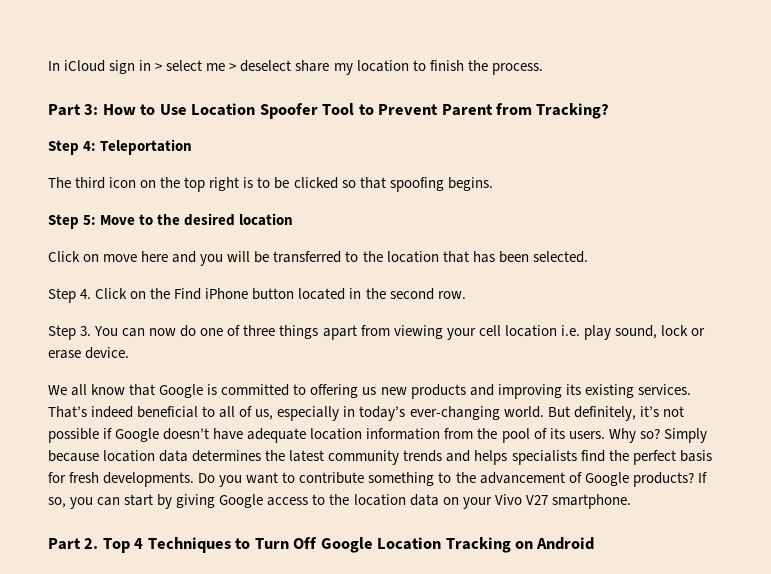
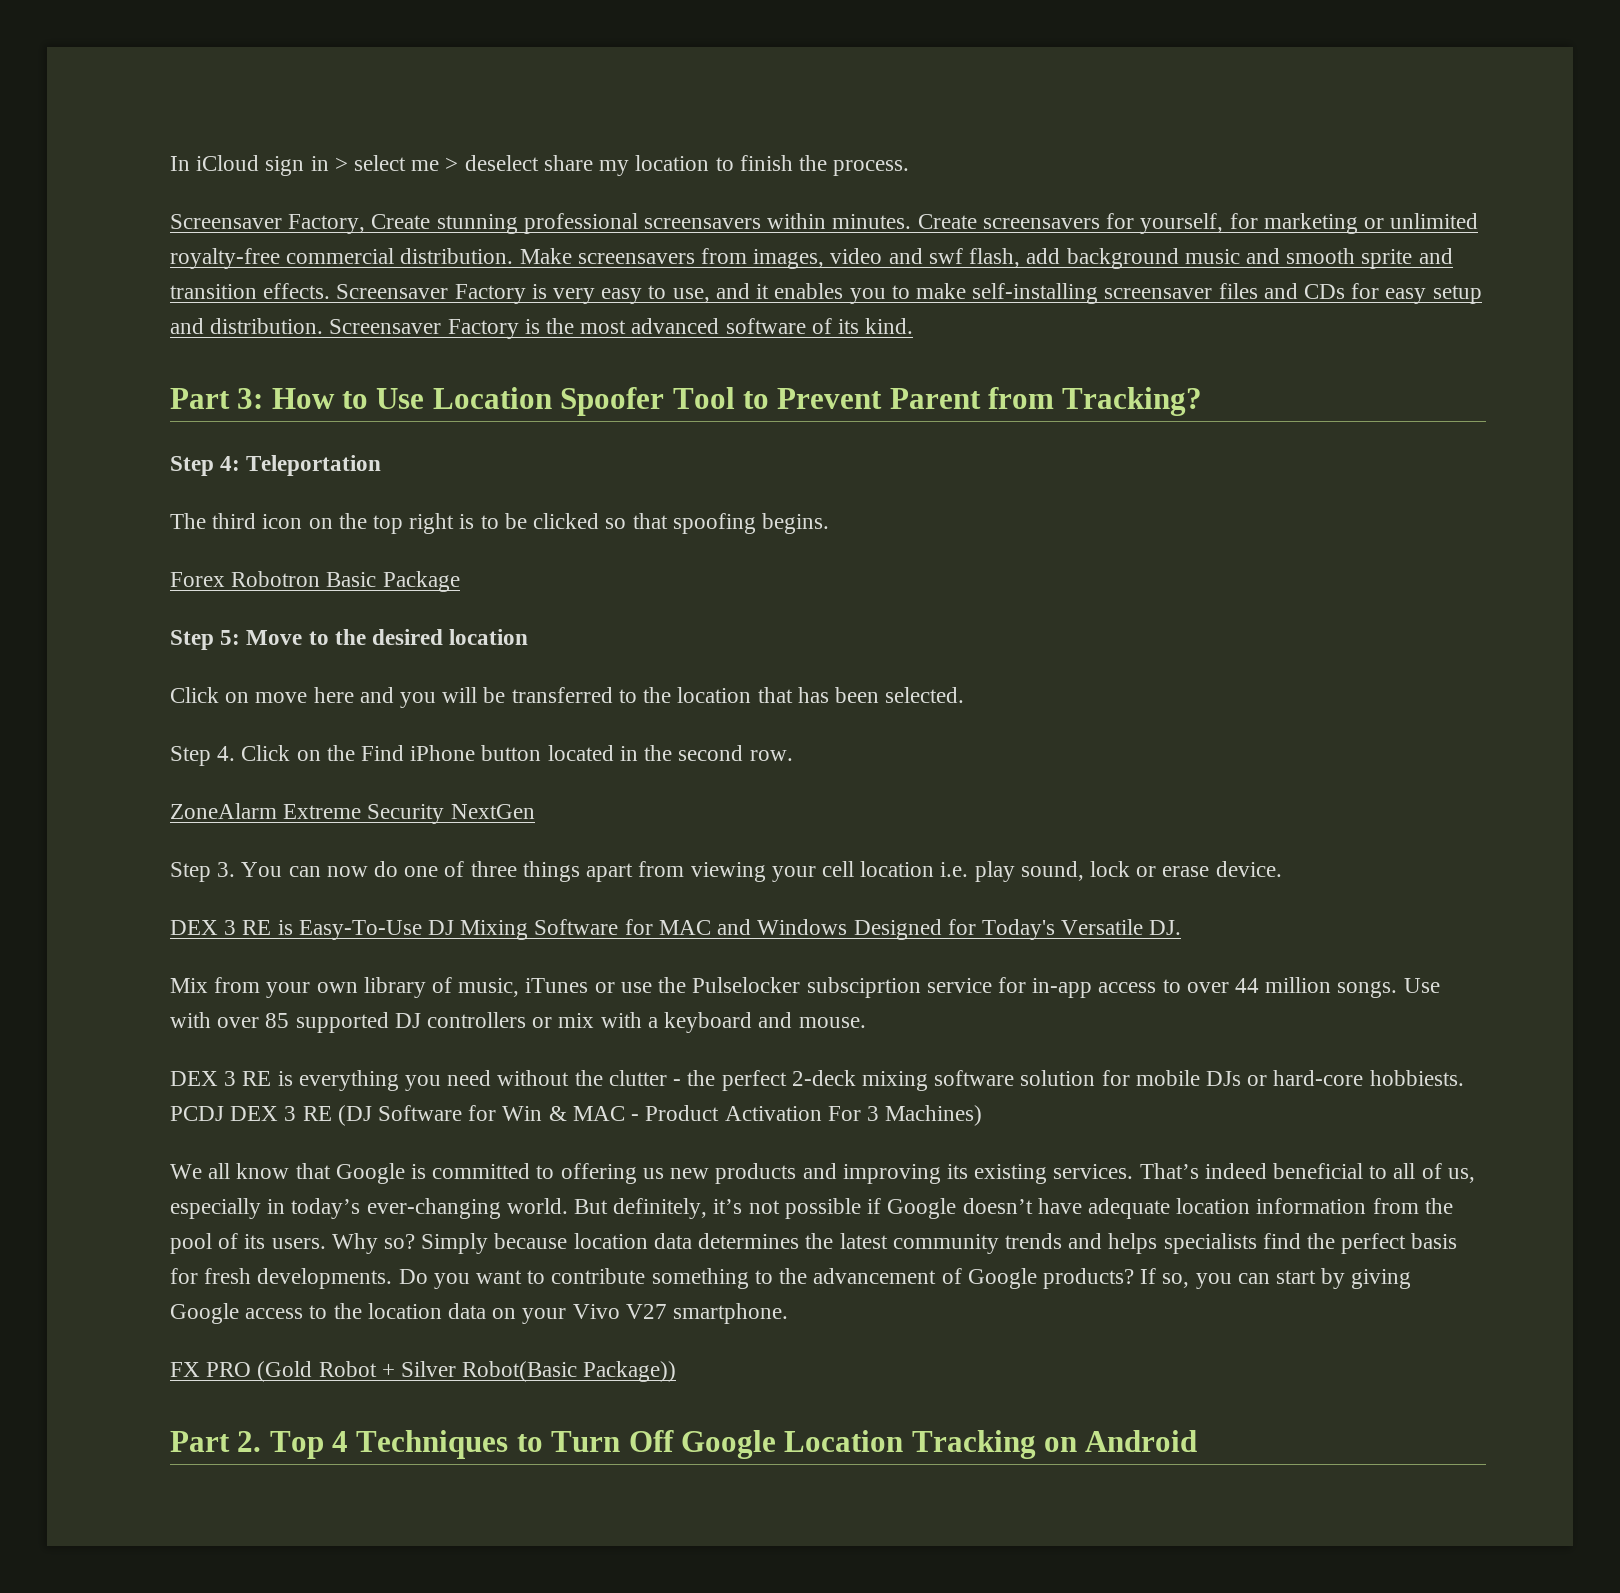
+ Screensaver Factory, Create stunning professional screensavers within minutes. Create screensavers for yourself, for marketing or unlimited royalty-free commercial distribution. Make screensavers from images, video and swf flash, add background music and smooth sprite and transition effects. Screensaver Factory is very easy to use, and it enables you to make self-installing screensaver files and CDs for easy setup and distribution. Screensaver Factory is the most advanced software of its kind.
+ Forex Robotron Basic Package
+ ZoneAlarm Extreme Security NextGen
+ DEX 3 RE is Easy-To-Use DJ Mixing Software for MAC and Windows Designed for Today's Versatile DJ.
+ Mix from your own library of music, iTunes or use the Pulselocker subsciprtion service for in-app access to over 44 million songs. Use with over 85 supported DJ controllers or mix with a keyboard and mouse.
+ DEX 3 RE is everything you need without the clutter - the perfect 2-deck mixing software solution for mobile DJs or hard-core hobbiests. PCDJ DEX 3 RE (DJ Software for Win & MAC - Product Activation For 3 Machines)
+ FX PRO (Gold Robot + Silver Robot(Basic Package))

